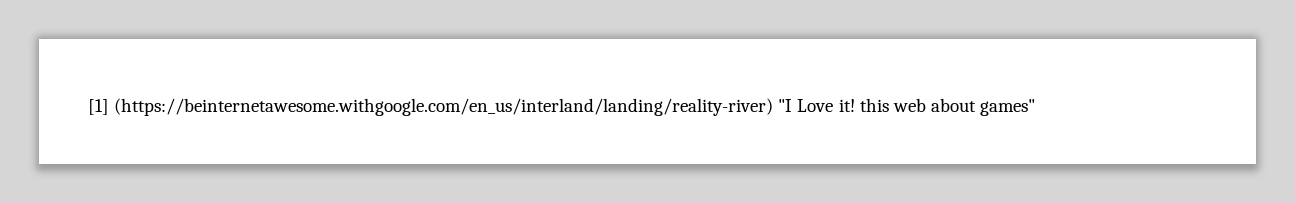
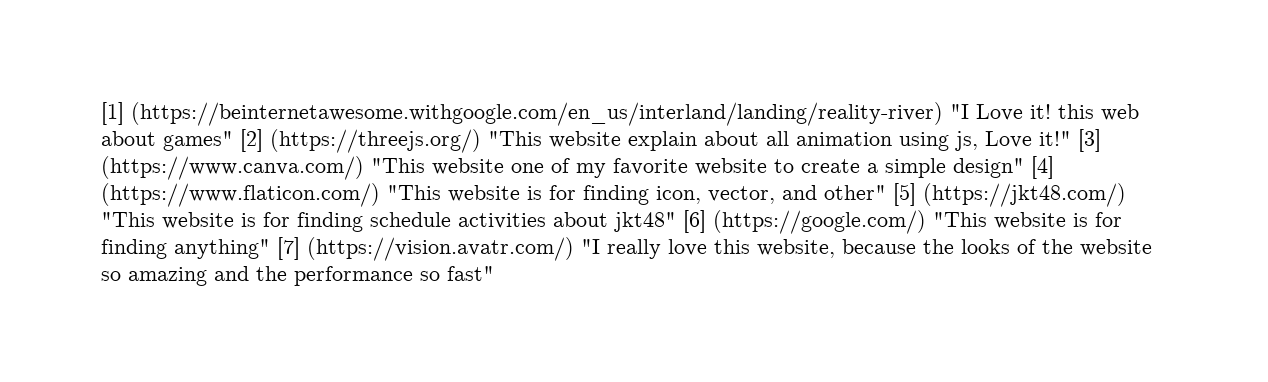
- [1] (https://beinternetawesome.withgoogle.com/en_us/interland/landing/reality-river) "I Love it! this web about games"
+ [1] (https://beinternetawesome.withgoogle.com/en_us/interland/landing/reality-river) "I Love it! this web about games" [2] (https://threejs.org/) "This website explain about all animation using js, Love it!" [3] (https://www.canva.com/) "This website one of my favorite website to create a simple design" [4] (https://www.flaticon.com/) "This website is for finding icon, vector, and other" [5] (https://jkt48.com/) "This website is for finding schedule activities about jkt48" [6] (https://google.com/) "This website is for finding anything" [7] (https://vision.avatr.com/) "I really love this website, because the looks of the website so amazing and the performance so fast"

